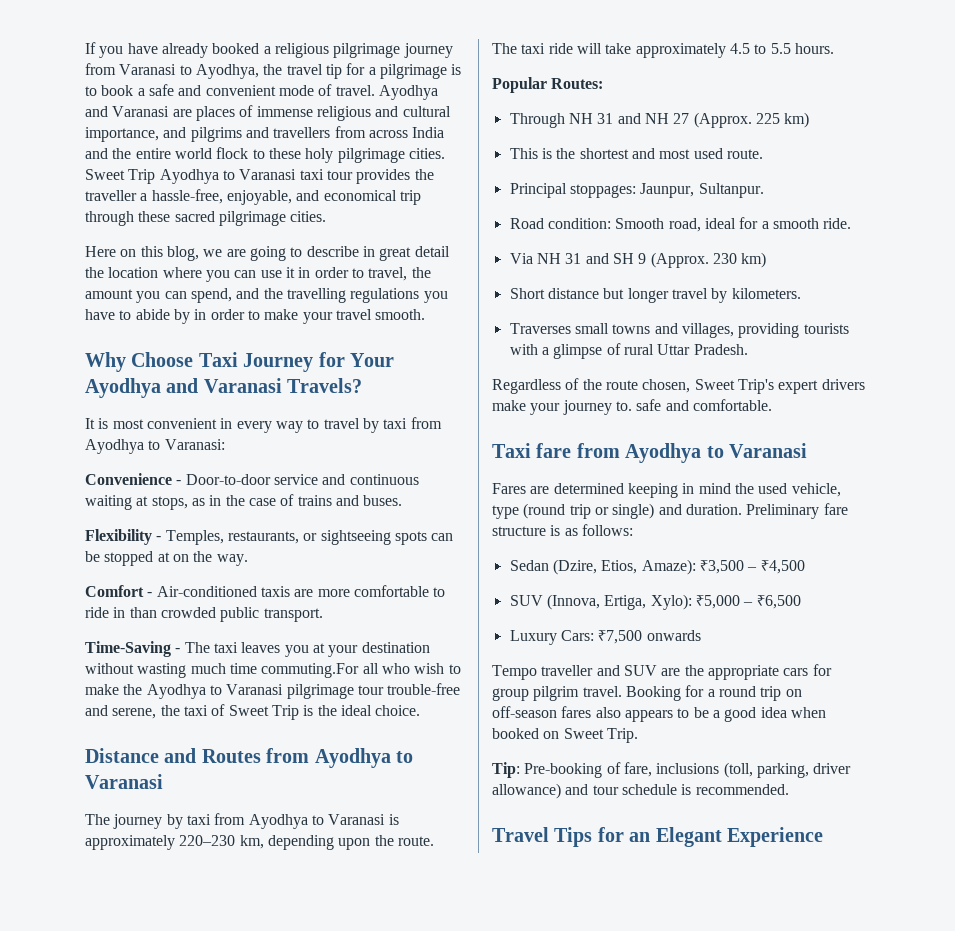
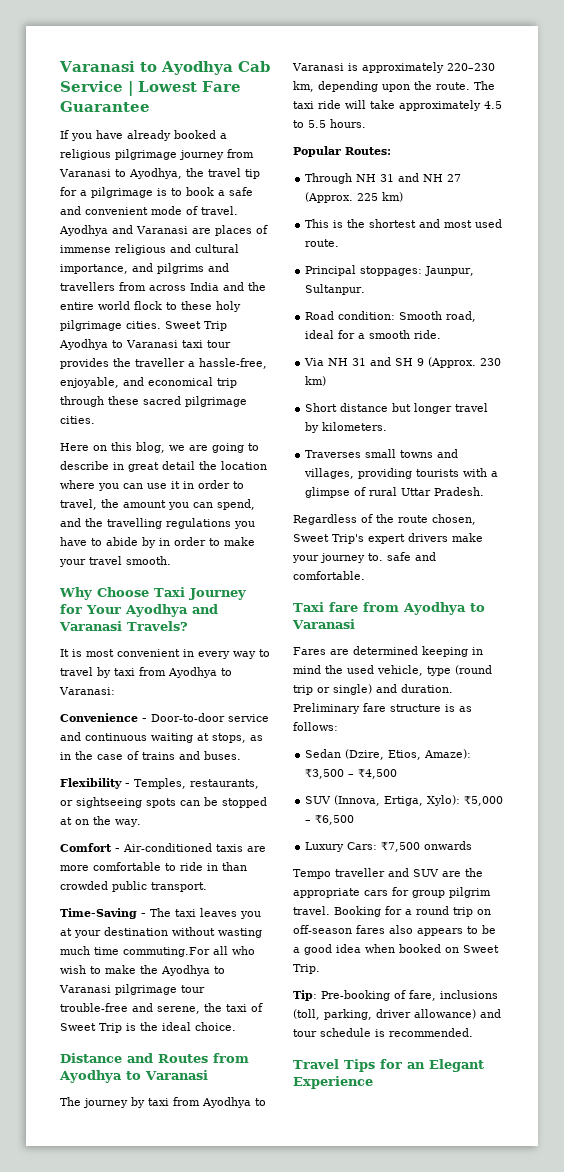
+ Varanasi to Ayodhya Cab Service | Lowest Fare Guarantee

